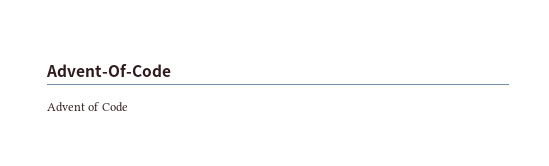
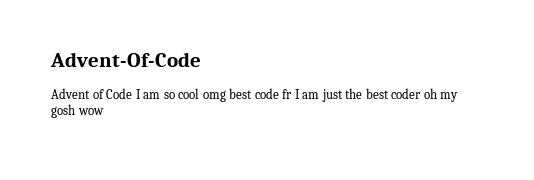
- Advent of Code
+ Advent of Code I am so cool omg best code fr I am just the best coder oh my gosh wow

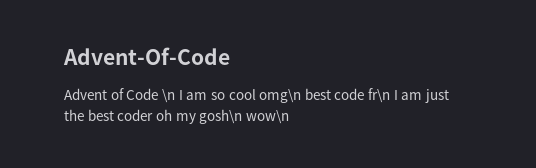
- Advent of Code I am so cool omg best code fr I am just the best coder oh my gosh wow
+ Advent of Code \n I am so cool omg\n best code fr\n I am just the best coder oh my gosh\n wow\n

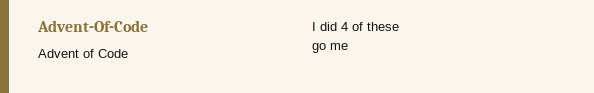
- Advent of Code \n I am so cool omg\n best code fr\n I am just the best coder oh my gosh\n wow\n
+ Advent of Code
+ I did 4 of these
+ go me

